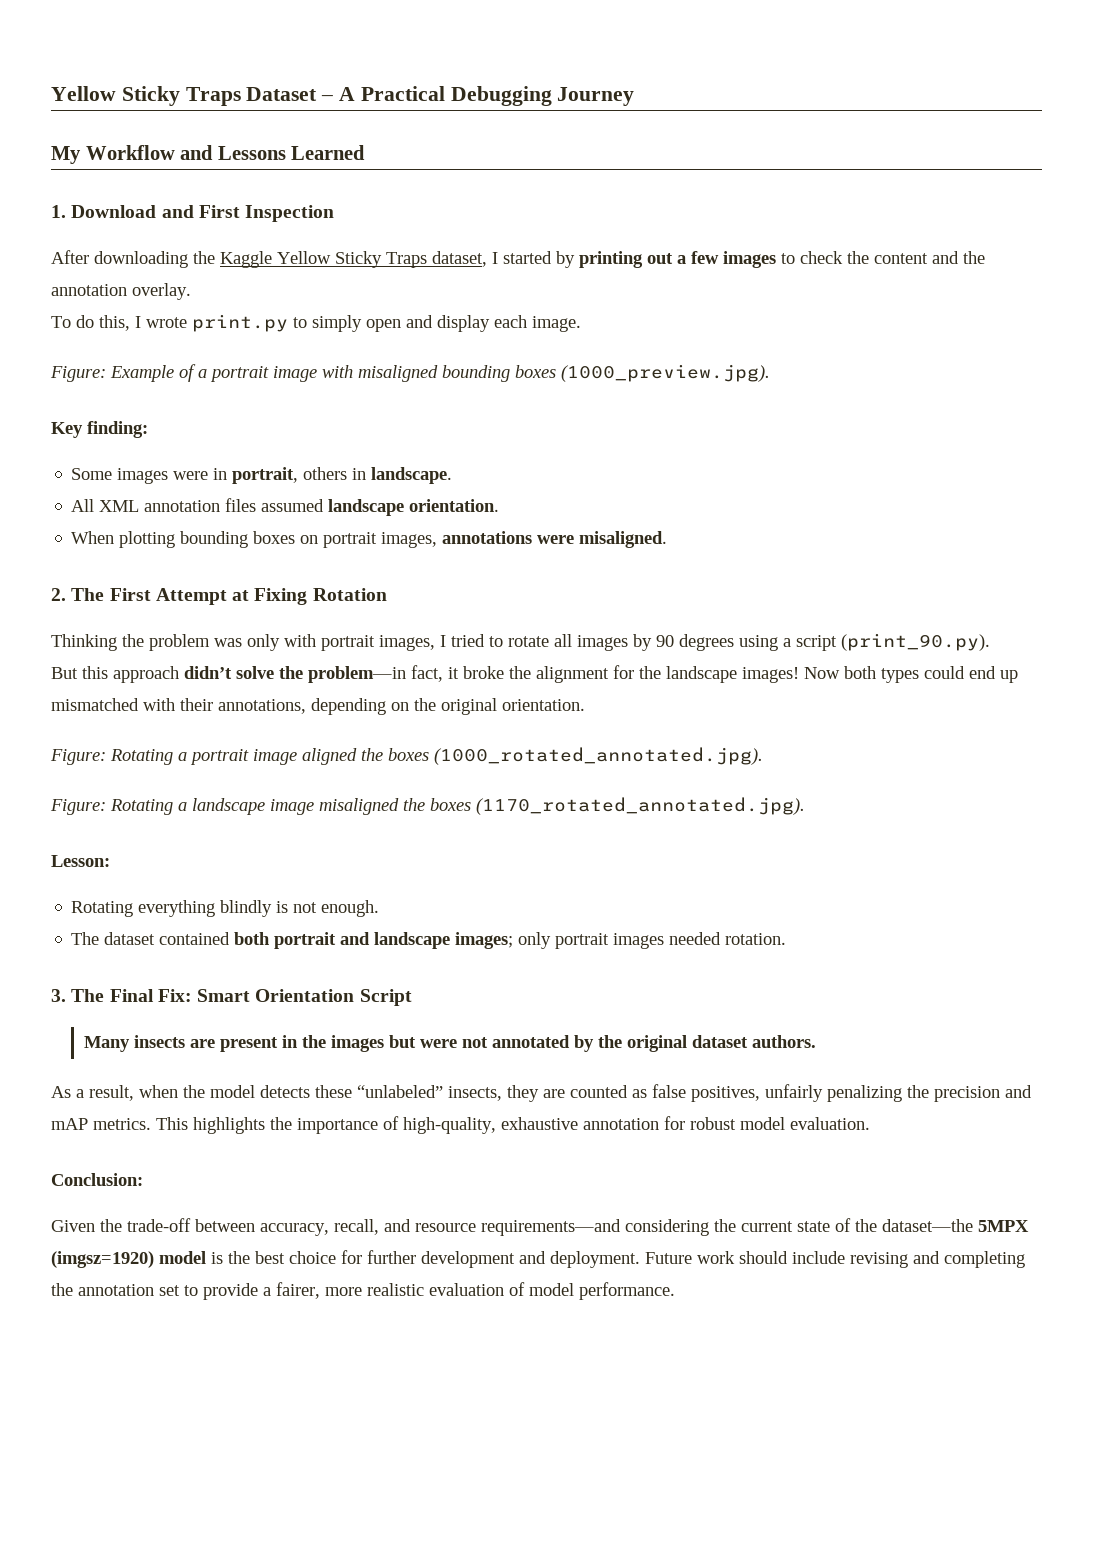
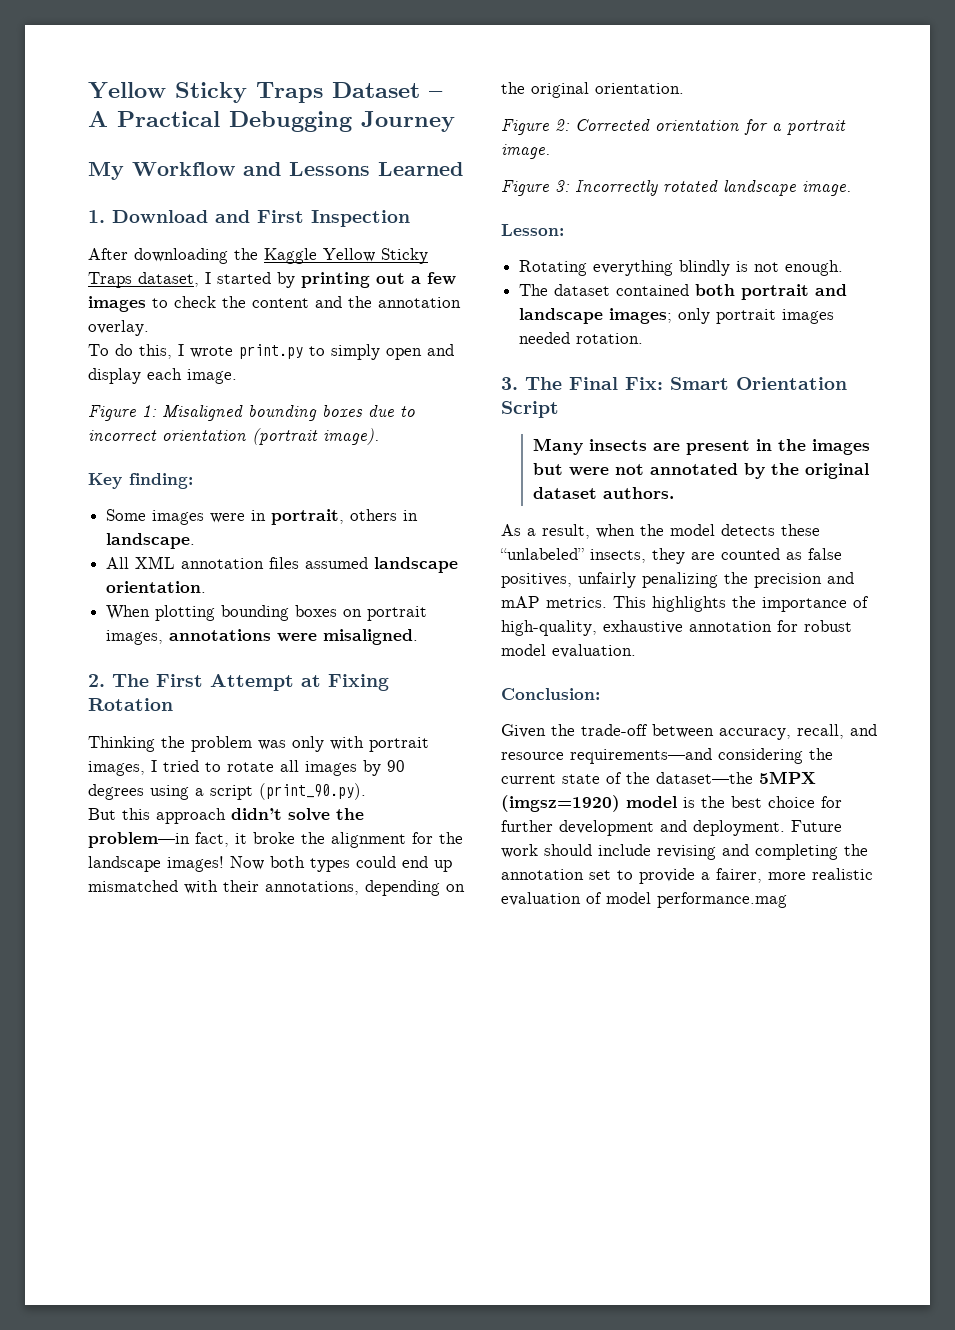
- Figure: Example of a portrait image with misaligned bounding boxes (1000_preview.jpg).
+ Figure 1: Misaligned bounding boxes due to incorrect orientation (portrait image).
- Figure: Rotating a portrait image aligned the boxes (1000_rotated_annotated.jpg).
- Figure: Rotating a landscape image misaligned the boxes (1170_rotated_annotated.jpg).
+ Figure 2: Corrected orientation for a portrait image.
+ Figure 3: Incorrectly rotated landscape image.
- Future work should include revising and completing the annotation set to provide a fairer, more realistic evaluation of model performance.
+ Future work should include revising and completing the annotation set to provide a fairer, more realistic evaluation of model performance.mag

